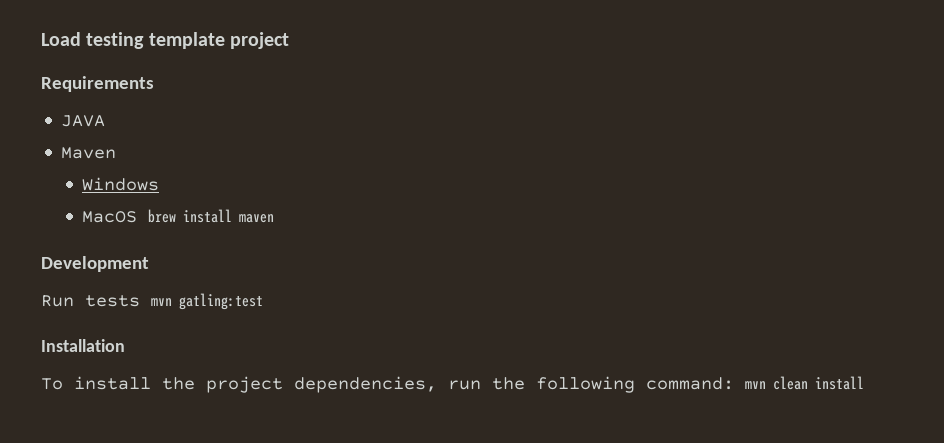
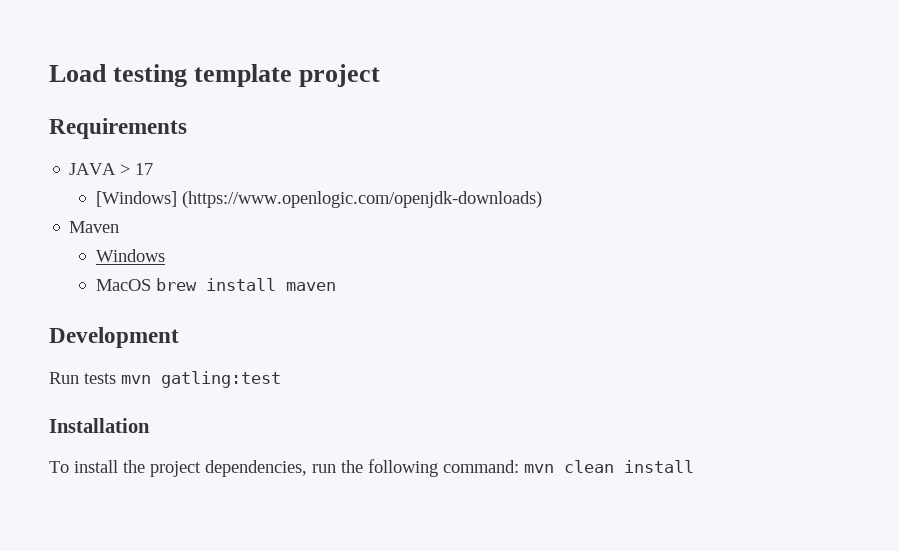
- JAVA
+ JAVA > 17
+ [Windows] (https://www.openlogic.com/openjdk-downloads)

